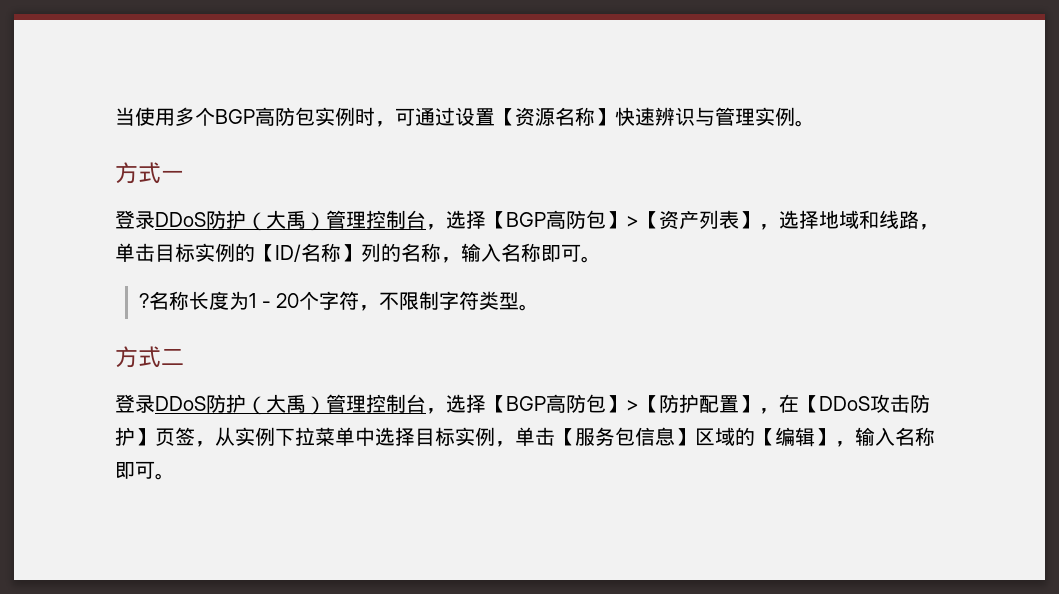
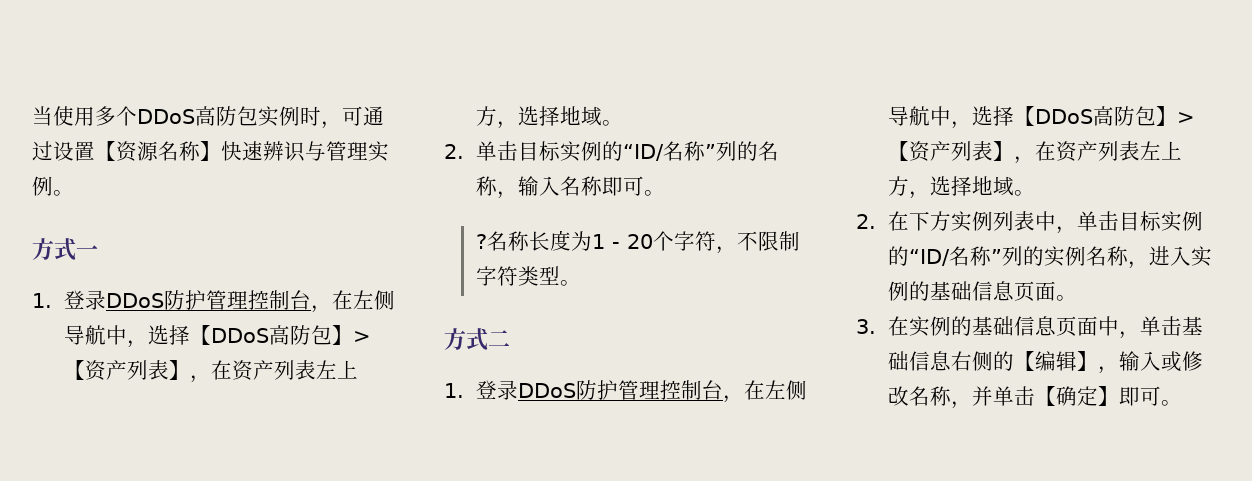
- 当使用多个BGP高防包实例时，可通过设置【资源名称】快速辨识与管理实例。
+ 当使用多个DDoS高防包实例时，可通过设置【资源名称】快速辨识与管理实例。
  方式一
- 登录DDoS防护（大禹）管理控制台，选择【BGP高防包】>【资产列表】，选择地域和线路，单击目标实例的【ID/名称】列的名称，输入名称即可。
+ 1.登录DDoS防护管理控制台，在左侧导航中，选择【DDoS高防包】>【资产列表】，在资产列表左上方，选择地域。
+ 2.单击目标实例的“ID/名称”列的名称，输入名称即可。
  方式二
- 登录DDoS防护（大禹）管理控制台，选择【BGP高防包】>【防护配置】，在【DDoS攻击防护】页签，从实例下拉菜单中选择目标实例，单击【服务包信息】区域的【编辑】，输入名称即可。
+ 1.登录DDoS防护管理控制台，在左侧导航中，选择【DDoS高防包】>【资产列表】，在资产列表左上方，选择地域。
+ 2.在下方实例列表中，单击目标实例的“ID/名称”列的实例名称，进入实例的基础信息页面。
+ 3.在实例的基础信息页面中，单击基础信息右侧的【编辑】，输入或修改名称，并单击【确定】即可。

